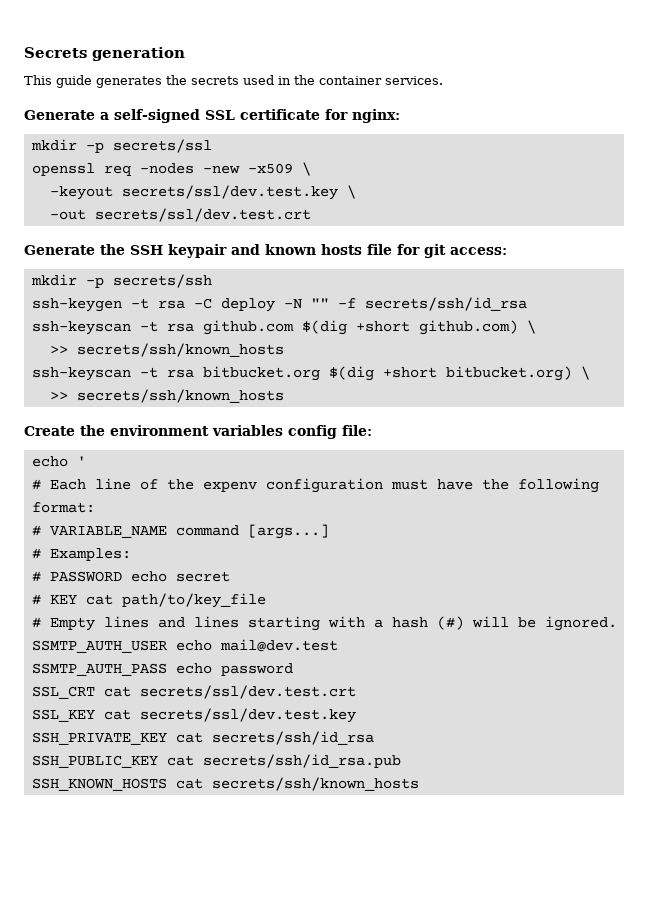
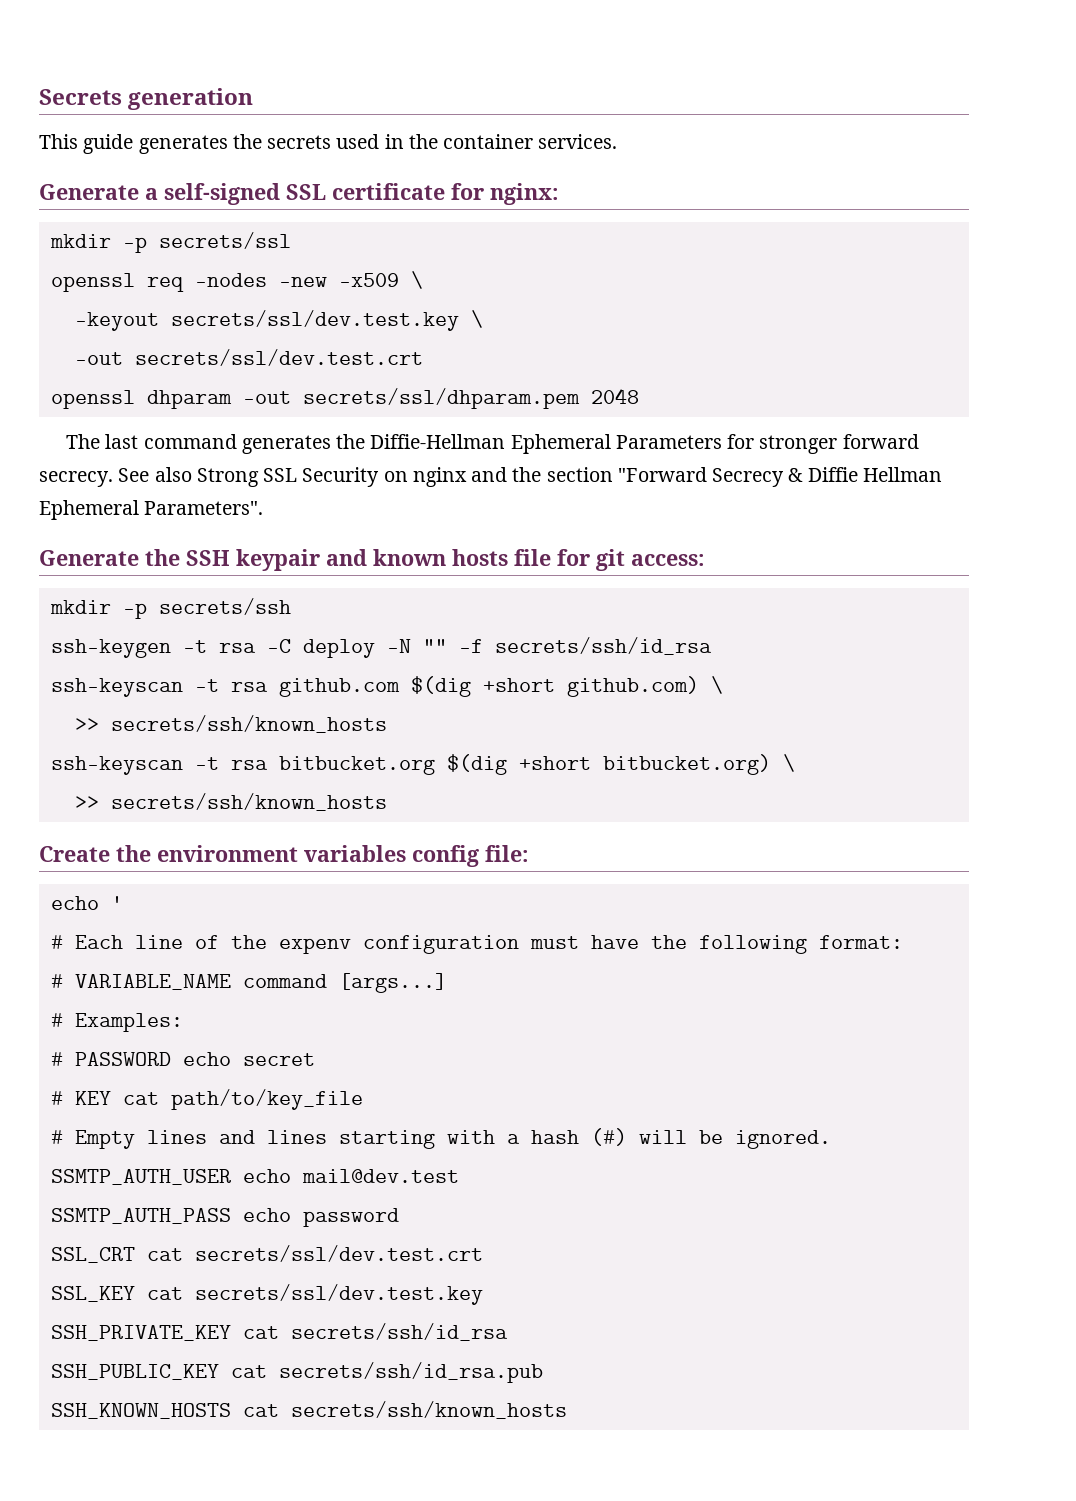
+ openssl dhparam -out secrets/ssl/dhparam.pem 2048
+ The last command generates the Diffie-Hellman Ephemeral Parameters for stronger forward secrecy. See also Strong SSL Security on nginx and the section "Forward Secrecy & Diffie Hellman Ephemeral Parameters".

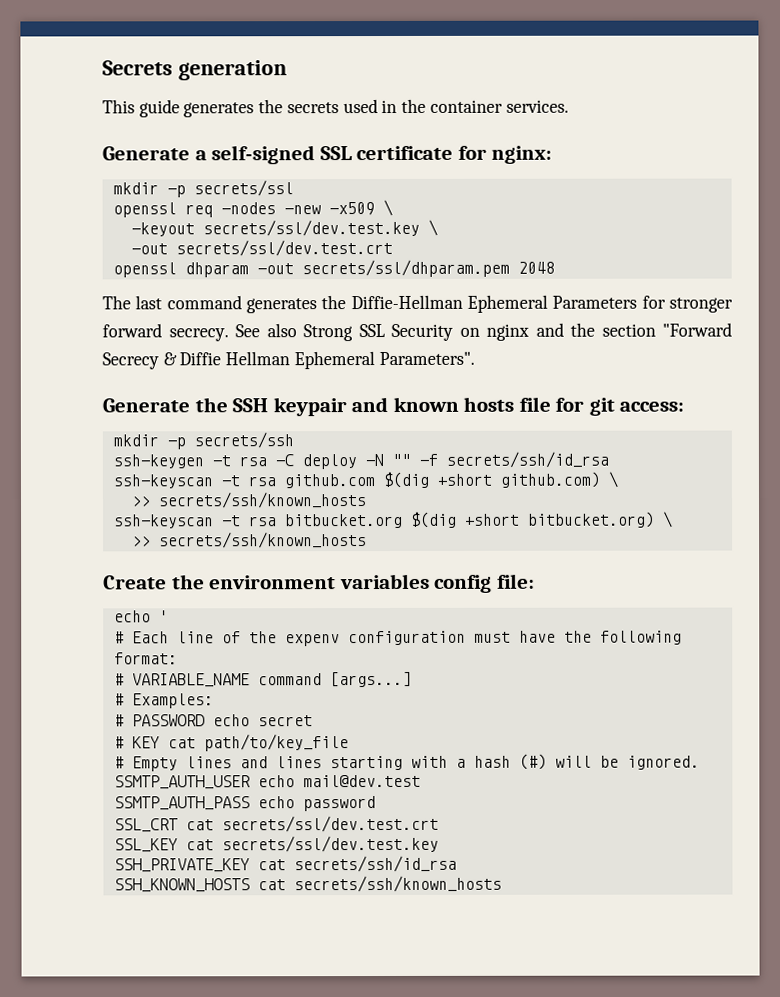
- SSH_PUBLIC_KEY cat secrets/ssh/id_rsa.pub

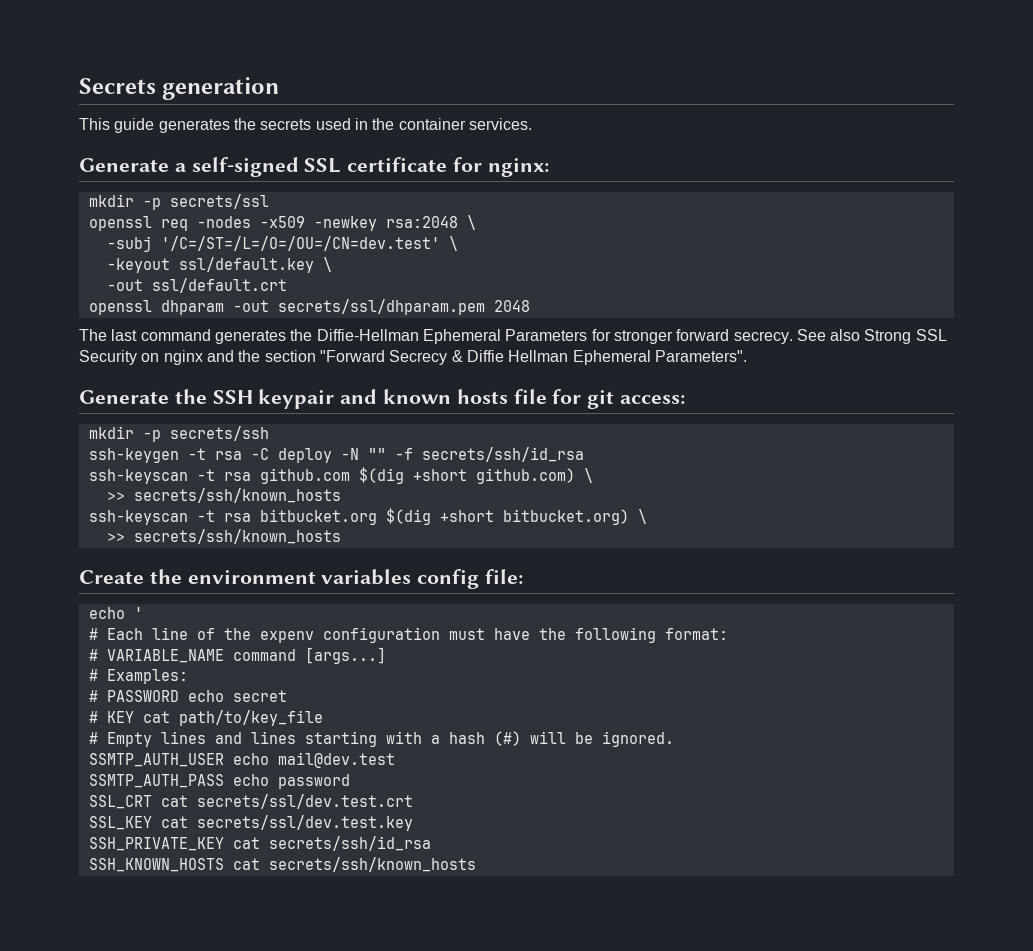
- openssl req -nodes -new -x509 \
+ openssl req -nodes -x509 -newkey rsa:2048 \
+ -subj '/C=/ST=/L=/O=/OU=/CN=dev.test' \
- -keyout secrets/ssl/dev.test.key \
+ -keyout ssl/default.key \
- -out secrets/ssl/dev.test.crt
+ -out ssl/default.crt

